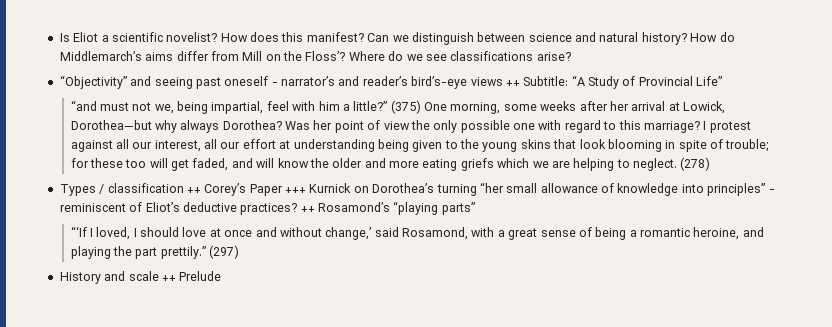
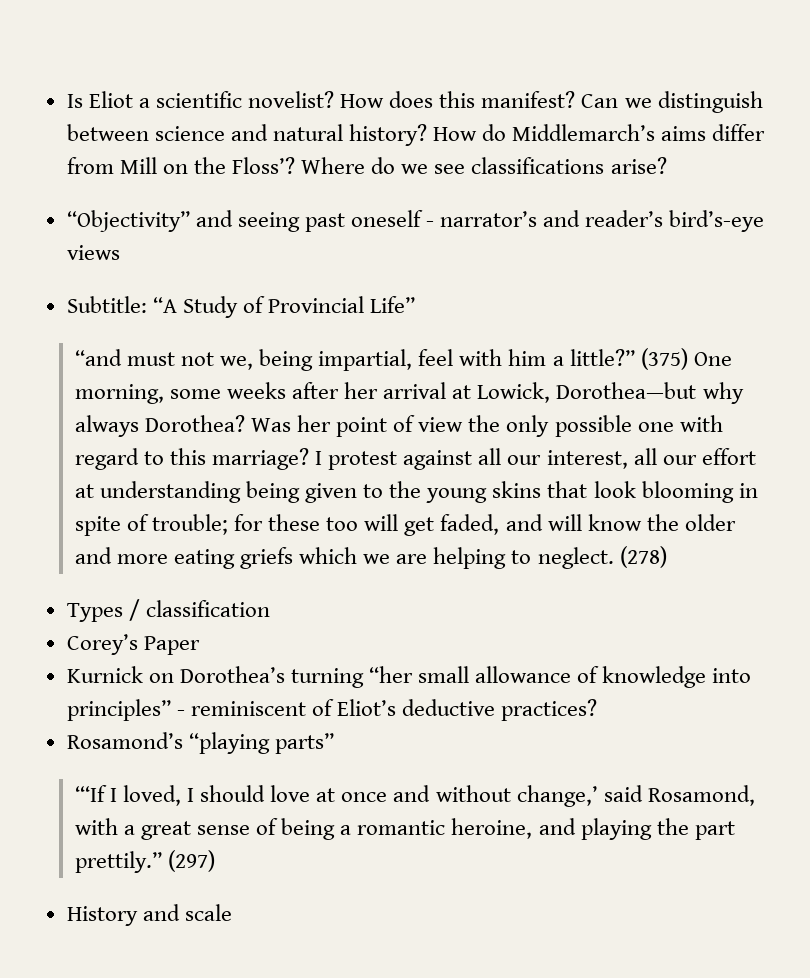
- “Objectivity” and seeing past oneself - narrator’s and reader’s bird’s-eye views ++ Subtitle: “A Study of Provincial Life”
+ “Objectivity” and seeing past oneself - narrator’s and reader’s bird’s-eye views
+ Subtitle: “A Study of Provincial Life”
- Types / classification ++ Corey’s Paper +++ Kurnick on Dorothea’s turning “her small allowance of knowledge into principles” - reminiscent of Eliot’s deductive practices? ++ Rosamond’s “playing parts”
+ Types / classification
+ Corey’s Paper
+ Kurnick on Dorothea’s turning “her small allowance of knowledge into principles” - reminiscent of Eliot’s deductive practices?
+ Rosamond’s “playing parts”
- History and scale ++ Prelude
+ History and scale

